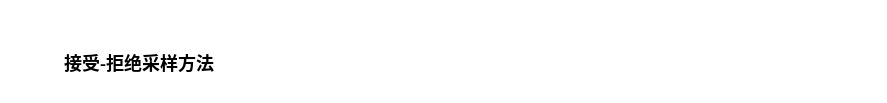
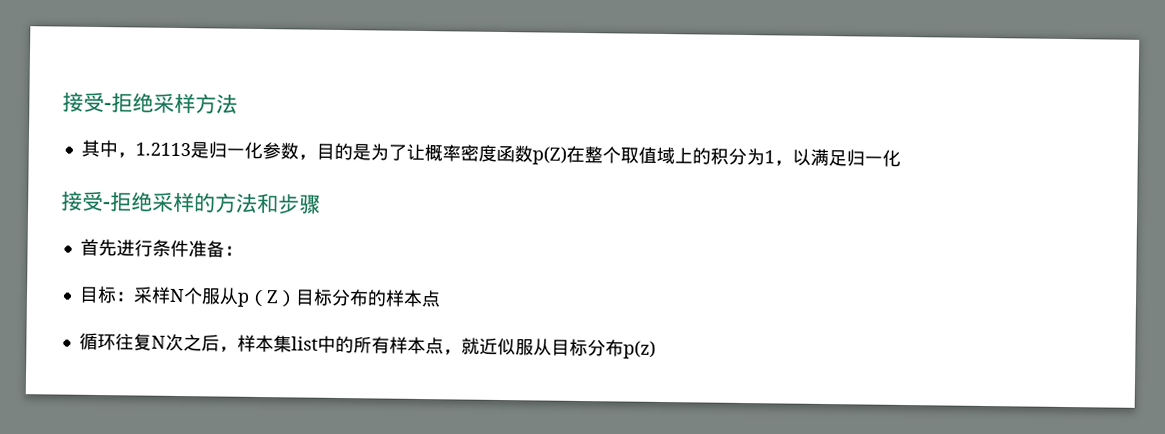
+ 其中，1.2113是归一化参数，目的是为了让概率密度函数p(Z)在整个取值域上的积分为1，以满足归一化
+ 接受-拒绝采样的方法和步骤
+ 首先进行条件准备：
+ 目标：采样N个服从p（Z）目标分布的样本点
+ 循环往复N次之后，样本集list中的所有样本点，就近似服从目标分布p(z)

